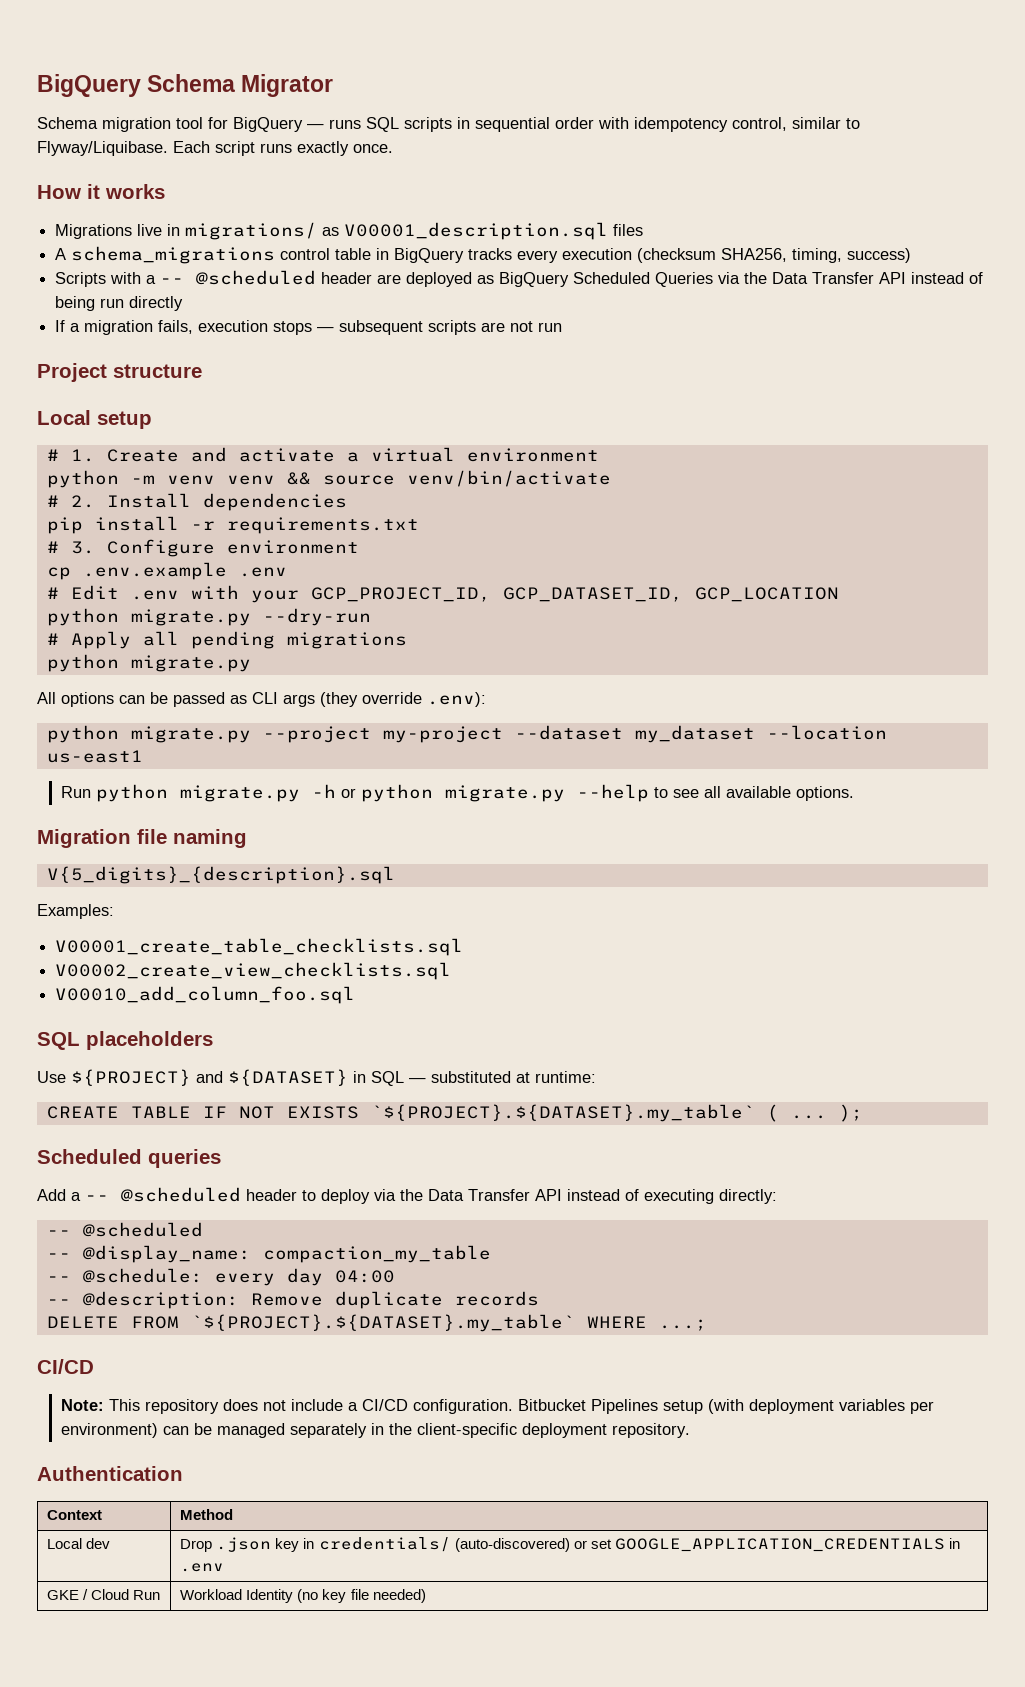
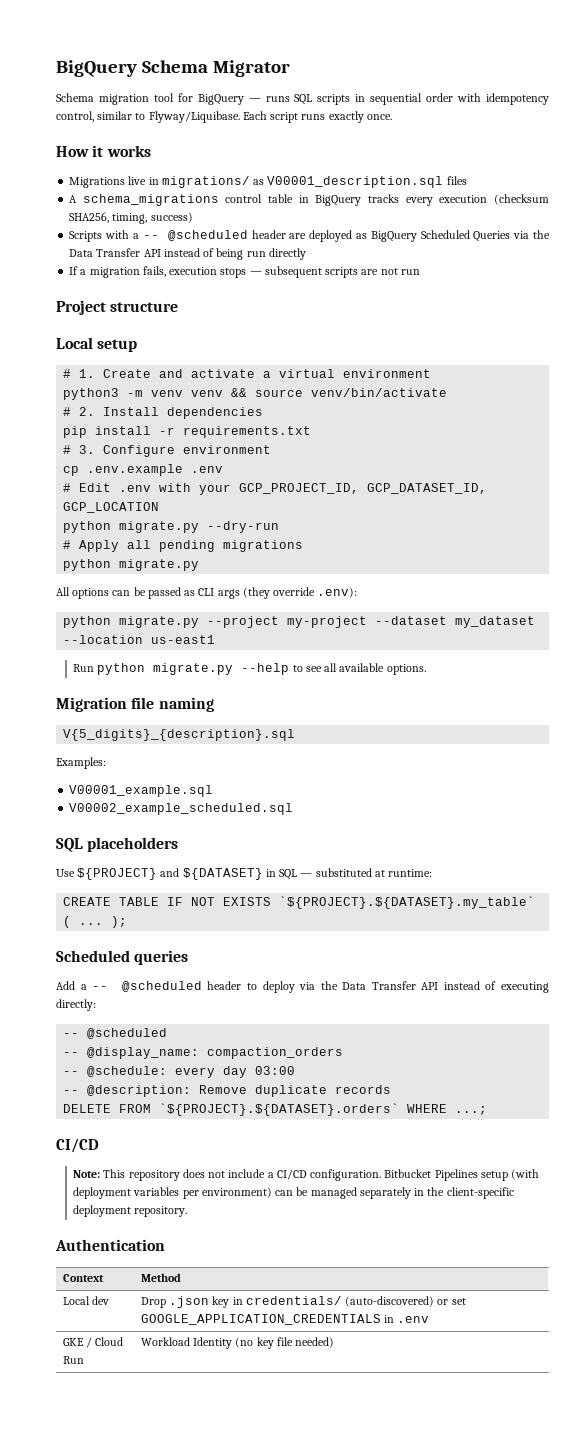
- python -m venv venv && source venv/bin/activate
+ python3 -m venv venv && source venv/bin/activate
- Run python migrate.py -h or python migrate.py --help to see all available options.
+ Run python migrate.py --help to see all available options.
- V00001_create_table_checklists.sql
- V00002_create_view_checklists.sql
- V00010_add_column_foo.sql
+ V00001_example.sql
+ V00002_example_scheduled.sql
- -- @display_name: compaction_my_table
+ -- @display_name: compaction_orders
- -- @schedule: every day 04:00
+ -- @schedule: every day 03:00
- DELETE FROM `${PROJECT}.${DATASET}.my_table` WHERE ...;
+ DELETE FROM `${PROJECT}.${DATASET}.orders` WHERE ...;

